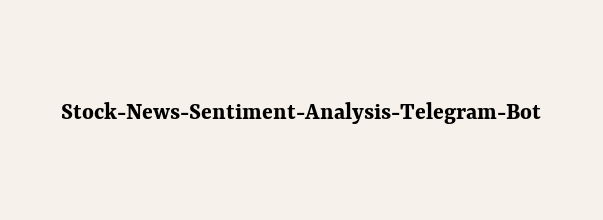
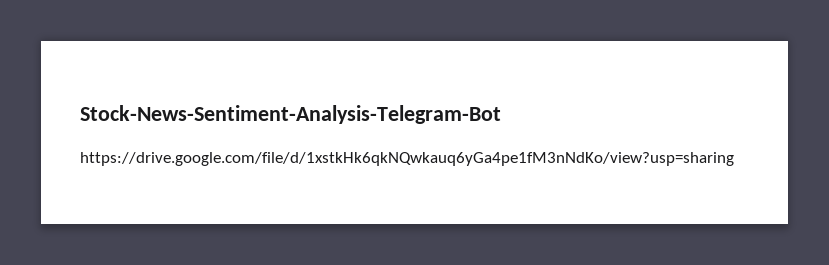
+ https://drive.google.com/file/d/1xstkHk6qkNQwkauq6yGa4pe1fM3nNdKo/view?usp=sharing

